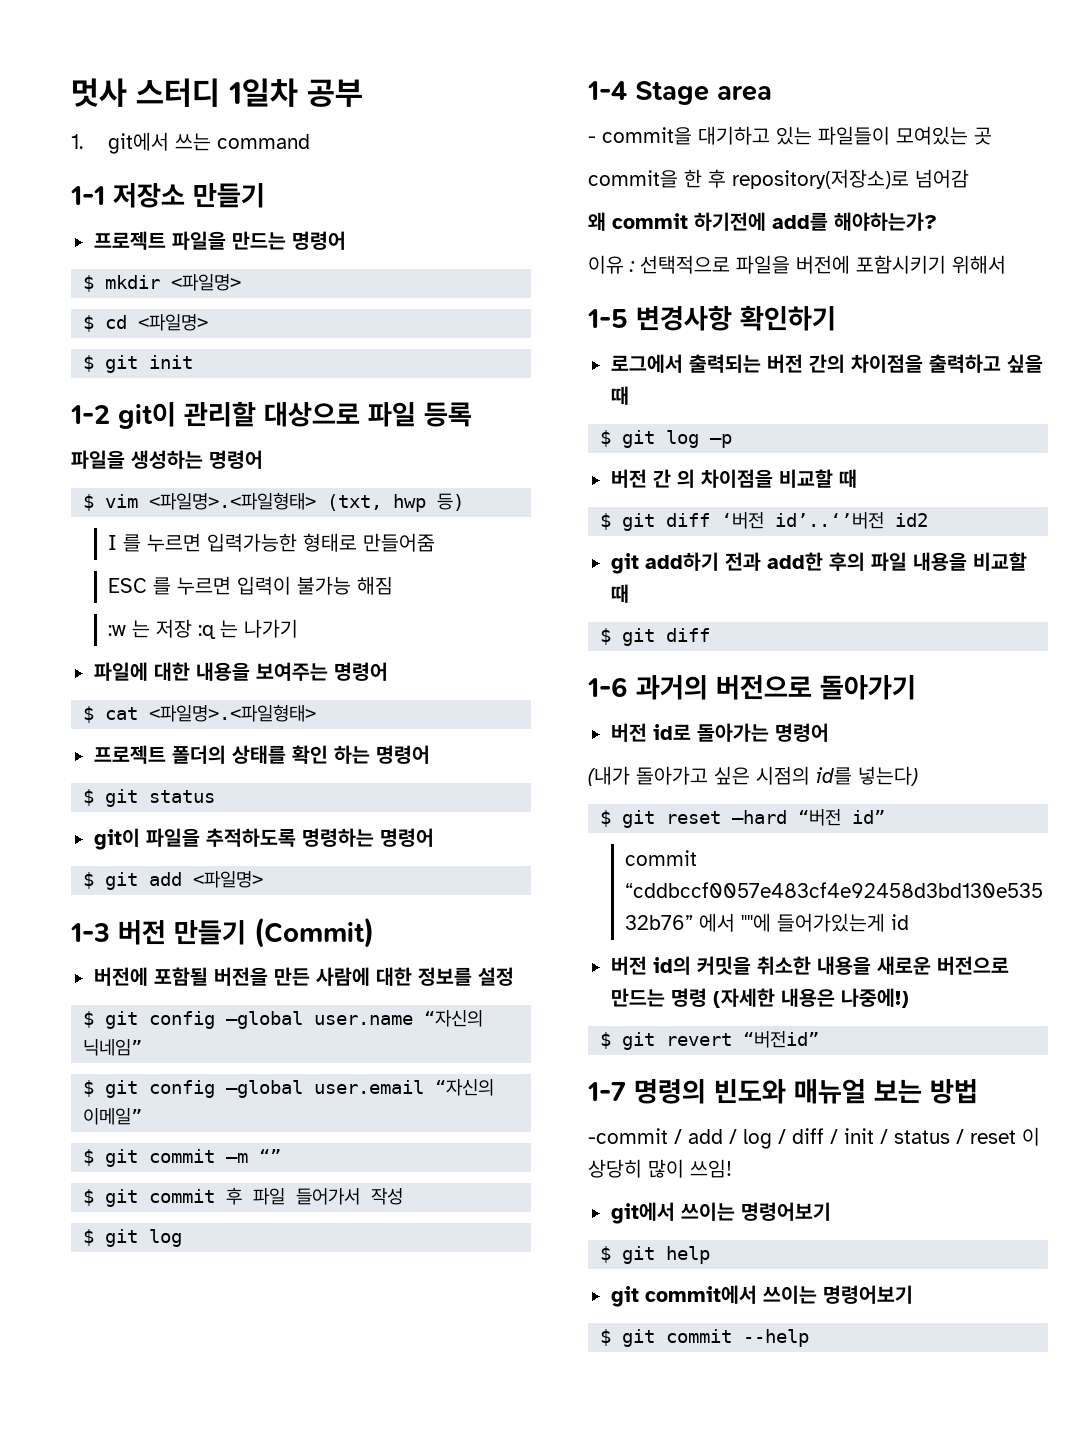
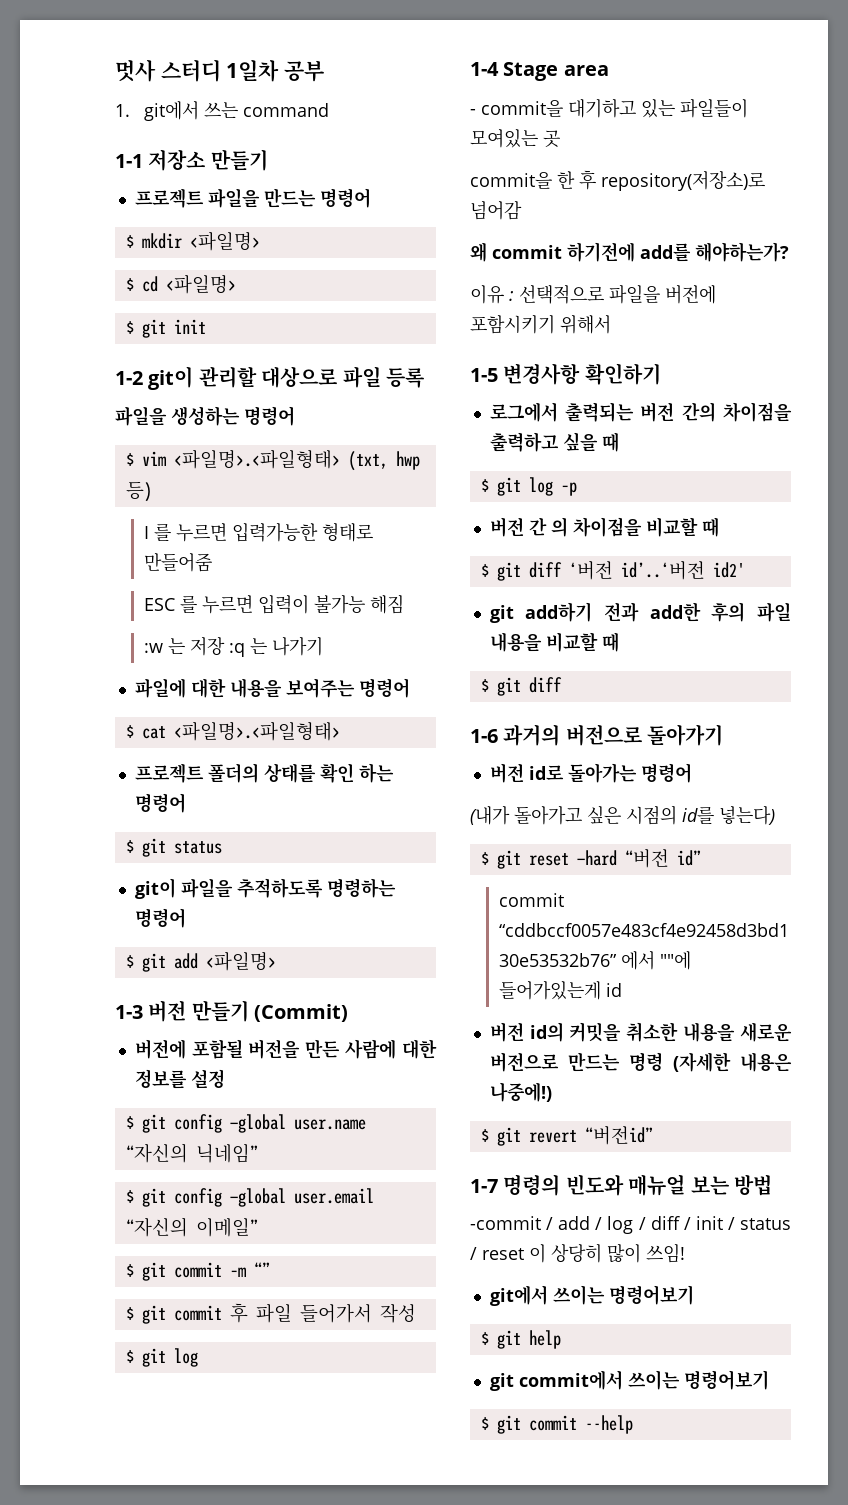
- $ git diff ‘버전 id’..‘’버전 id2
+ $ git diff ‘버전 id’..‘버전 id2'

